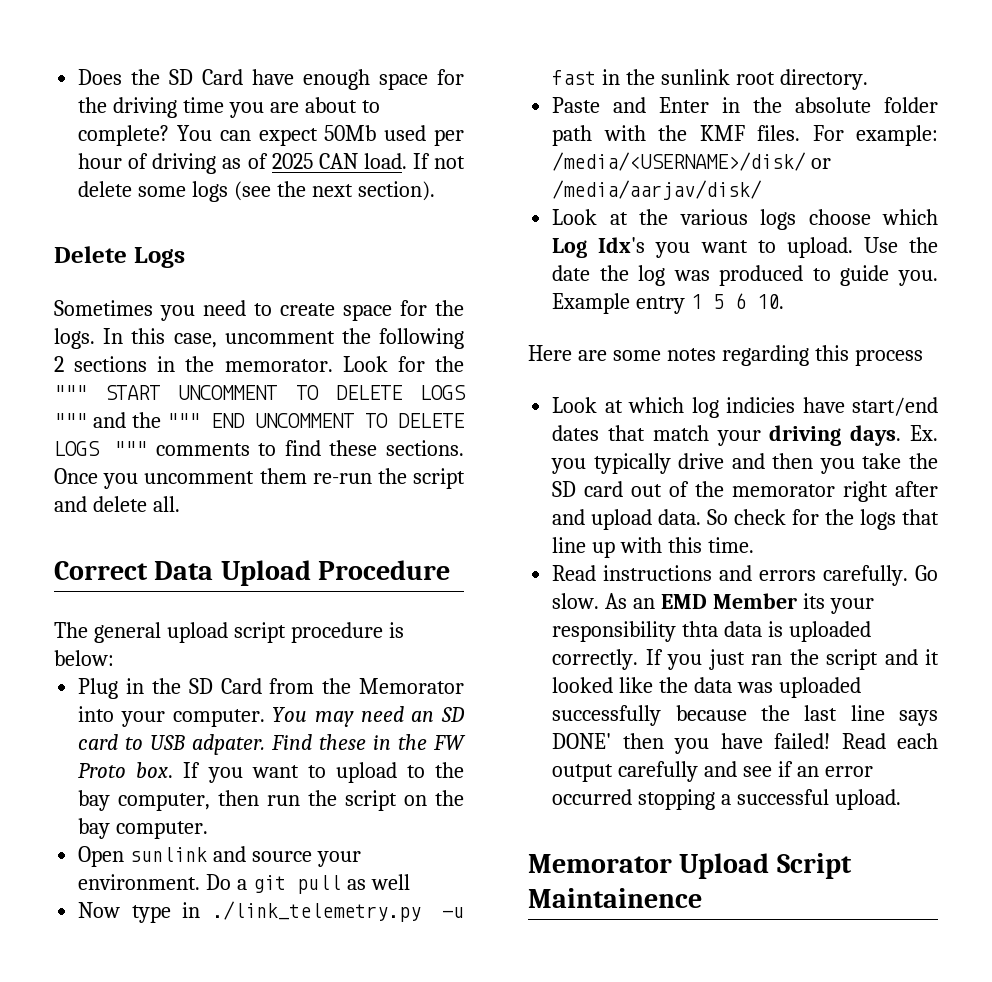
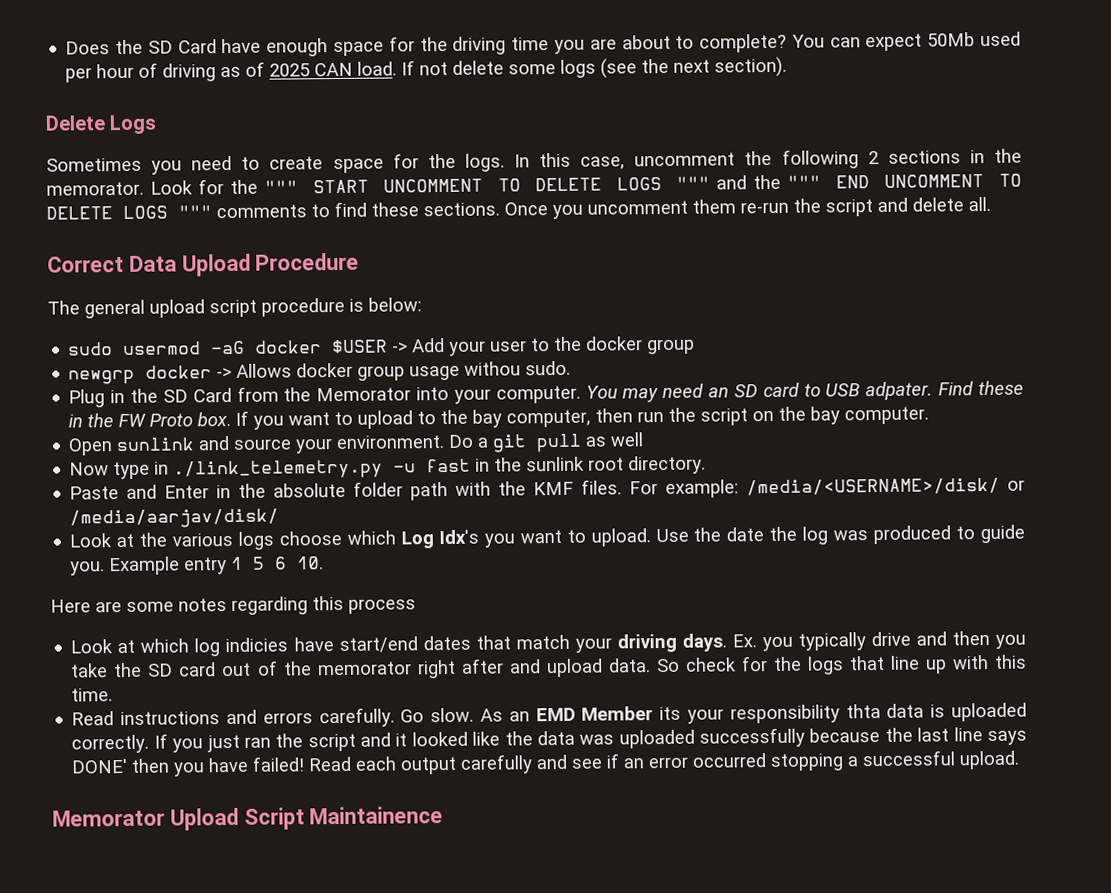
+ sudo usermod -aG docker $USER -> Add your user to the docker group
+ newgrp docker -> Allows docker group usage withou sudo.

